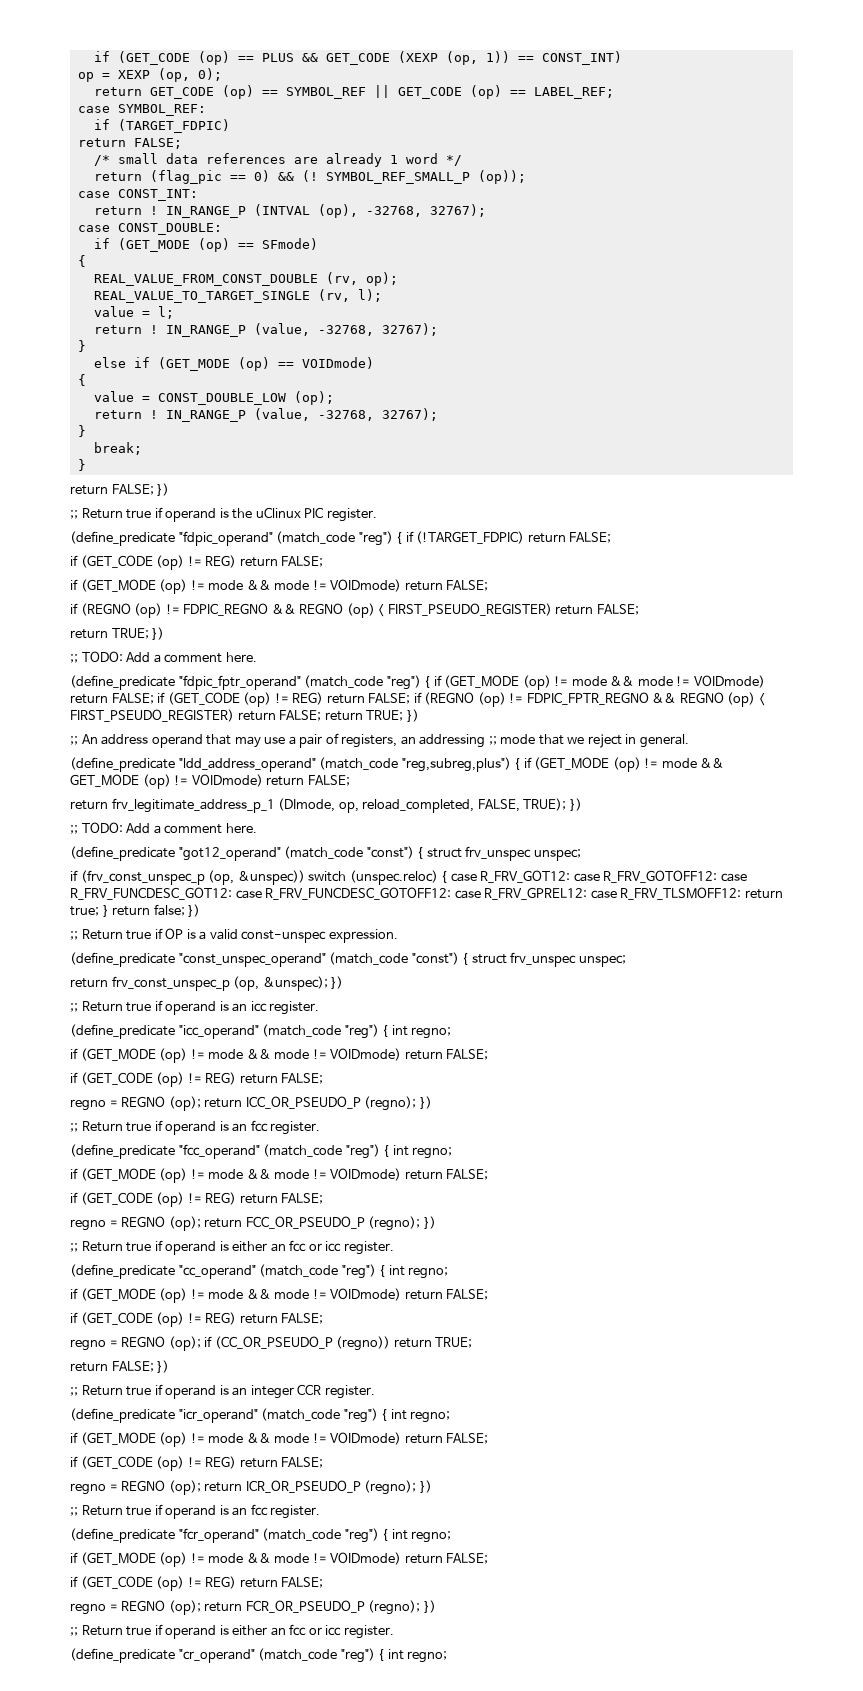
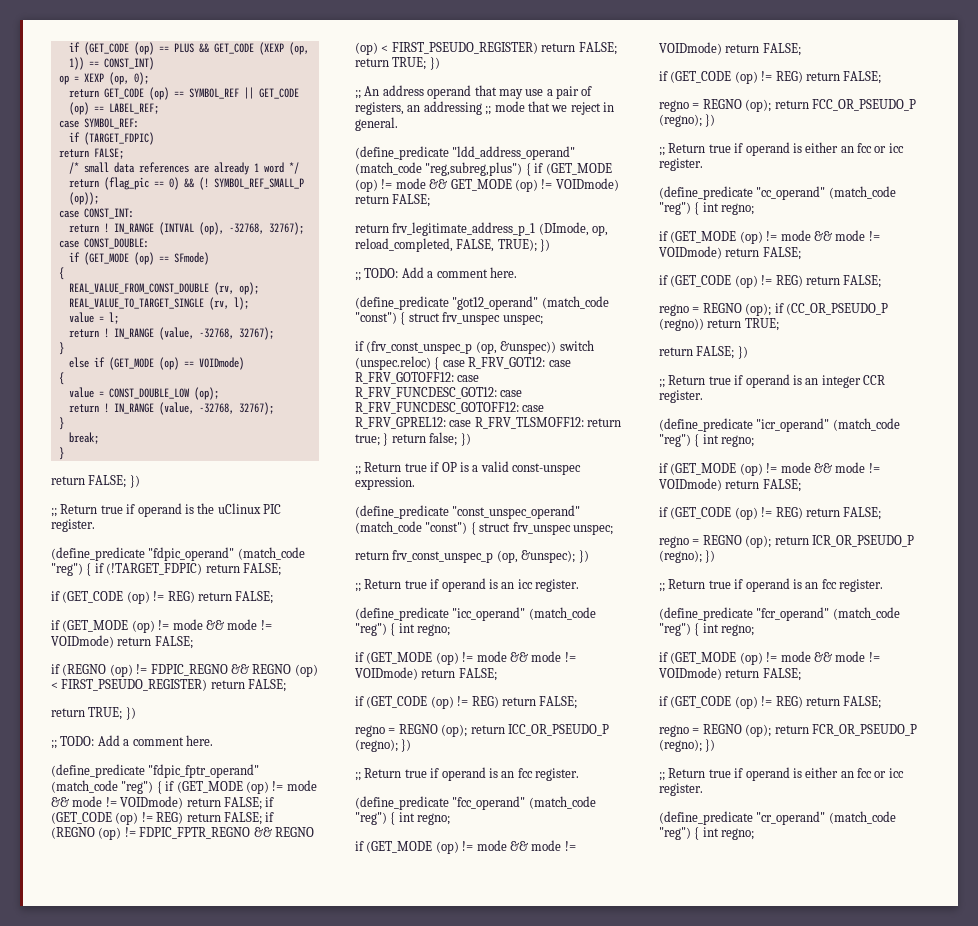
- IN_RANGE_P (INTVAL (op), -32768, 32767);
+ IN_RANGE (INTVAL (op), -32768, 32767);
  value = l;
- return ! IN_RANGE_P (value, -32768, 32767);
+ return ! IN_RANGE (value, -32768, 32767);
  value = CONST_DOUBLE_LOW (op);
- return ! IN_RANGE_P (value, -32768, 32767);
+ return ! IN_RANGE (value, -32768, 32767);

